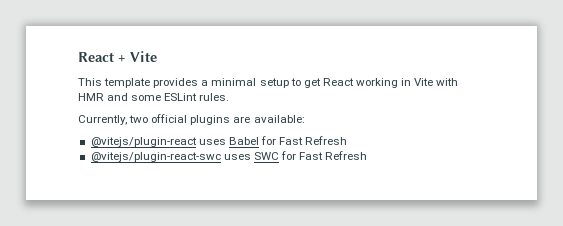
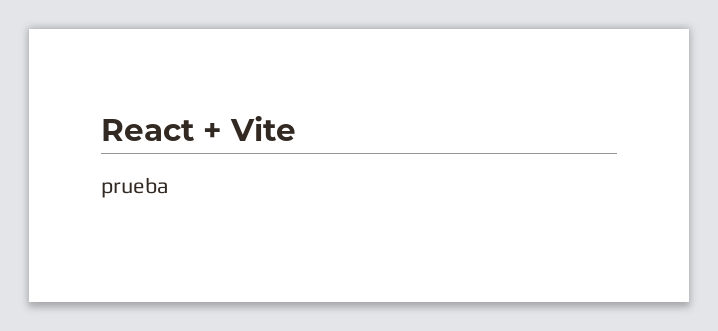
- This template provides a minimal setup to get React working in Vite with HMR and some ESLint rules.
- Currently, two official plugins are available:
- @vitejs/plugin-react uses Babel for Fast Refresh
- @vitejs/plugin-react-swc uses SWC for Fast Refresh
+ prueba

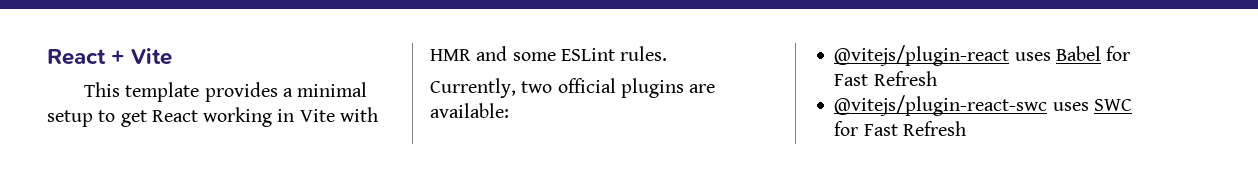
- prueba
+ This template provides a minimal setup to get React working in Vite with HMR and some ESLint rules.
+ Currently, two official plugins are available:
+ @vitejs/plugin-react uses Babel for Fast Refresh
+ @vitejs/plugin-react-swc uses SWC for Fast Refresh

